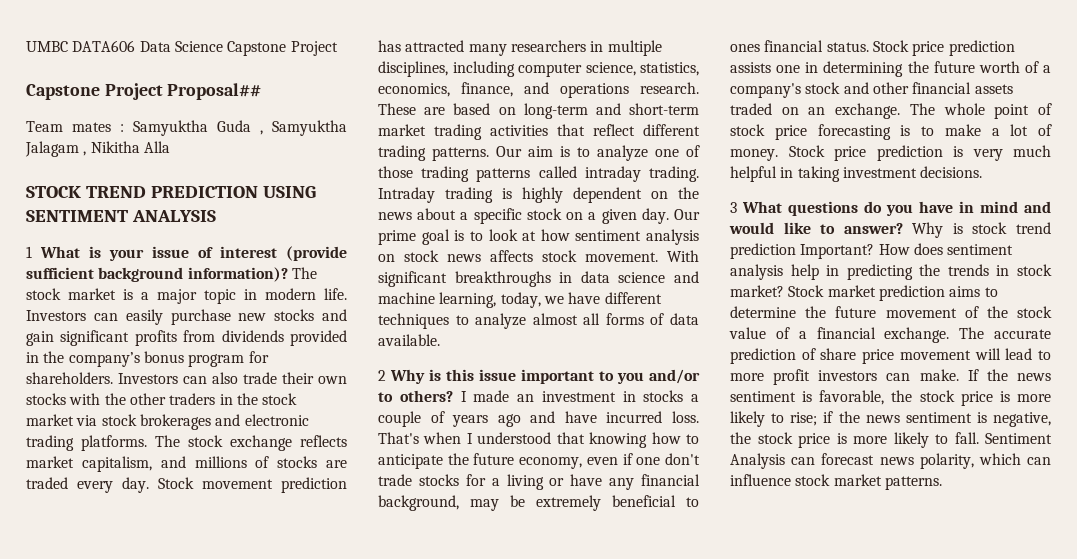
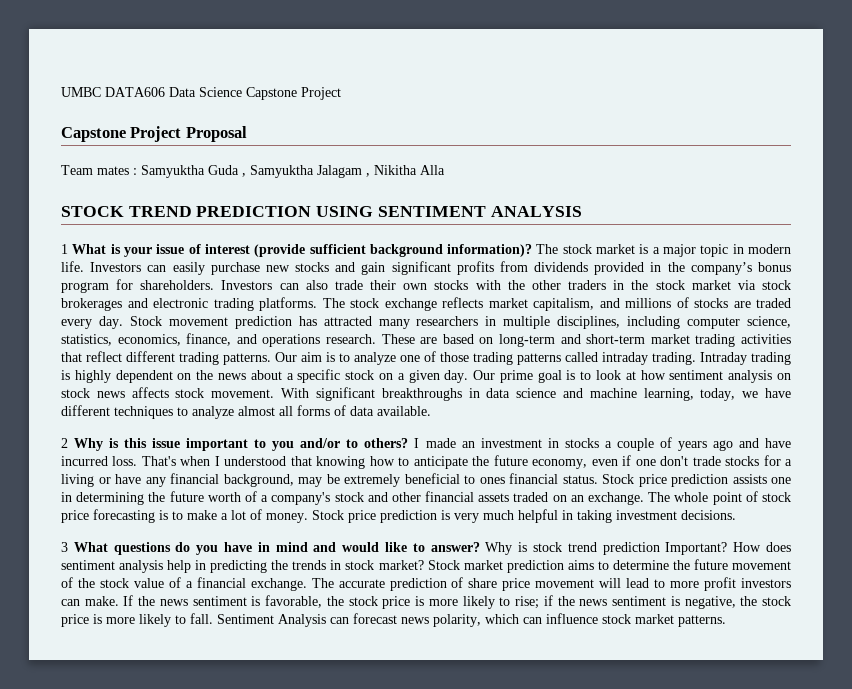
- Capstone Project Proposal##
+ Capstone Project Proposal

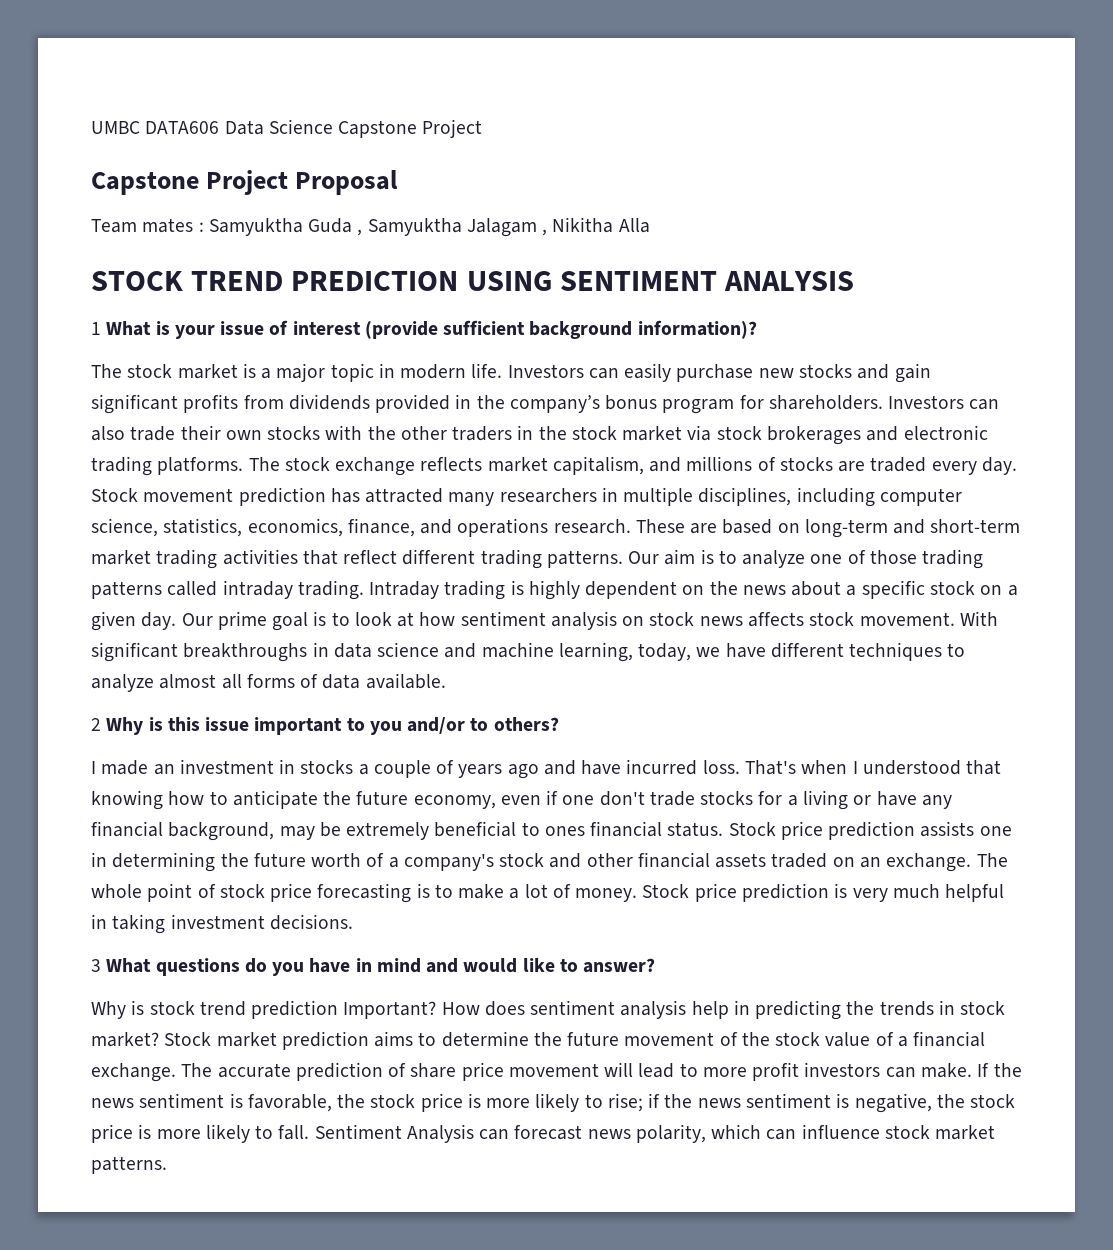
- 1 What is your issue of interest (provide sufficient background information)? The stock market is a major topic in modern life.
+ 1 What is your issue of interest (provide sufficient background information)?
+ The stock market is a major topic in modern life.
- 2 Why is this issue important to you and/or to others? I made an investment in stocks a couple of years ago and have incurred loss.
+ 2 Why is this issue important to you and/or to others?
+ I made an investment in stocks a couple of years ago and have incurred loss.
- 3 What questions do you have in mind and would like to answer? Why is stock trend prediction Important?
+ 3 What questions do you have in mind and would like to answer?
+ Why is stock trend prediction Important?

